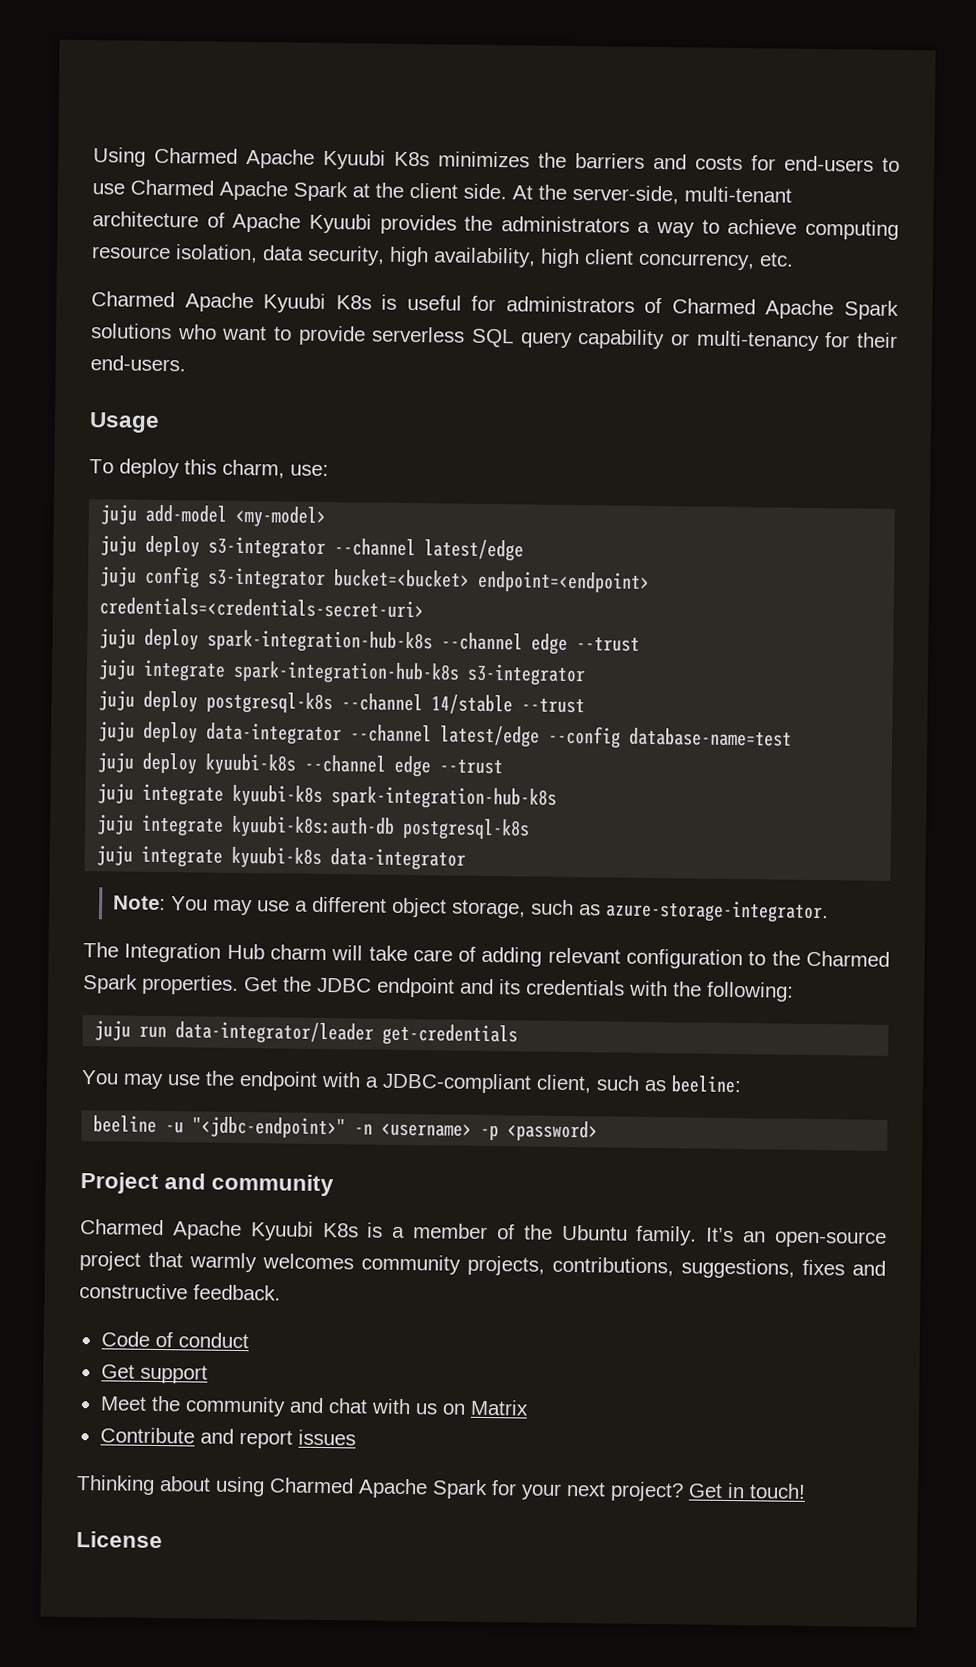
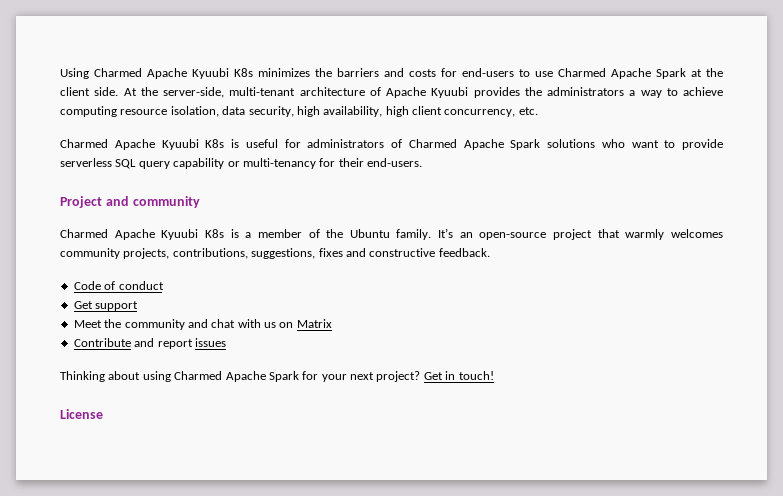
- Usage
- To deploy this charm, use:
- juju add-model <my-model>
- juju deploy s3-integrator --channel latest/edge
- juju config s3-integrator bucket=<bucket> endpoint=<endpoint> credentials=<credentials-secret-uri>
- juju deploy spark-integration-hub-k8s --channel edge --trust
- juju integrate spark-integration-hub-k8s s3-integrator
- juju deploy postgresql-k8s --channel 14/stable --trust
- juju deploy data-integrator --channel latest/edge --config database-name=test
- juju deploy kyuubi-k8s --channel edge --trust
- juju integrate kyuubi-k8s spark-integration-hub-k8s
- juju integrate kyuubi-k8s:auth-db postgresql-k8s
- juju integrate kyuubi-k8s data-integrator
- Note: You may use a different object storage, such as azure-storage-integrator.
- The Integration Hub charm will take care of adding relevant configuration to the Charmed Spark properties. Get the JDBC endpoint and its credentials with the following:
- juju run data-integrator/leader get-credentials
- You may use the endpoint with a JDBC-compliant client, such as beeline:
- beeline -u "<jdbc-endpoint>" -n <username> -p <password>

